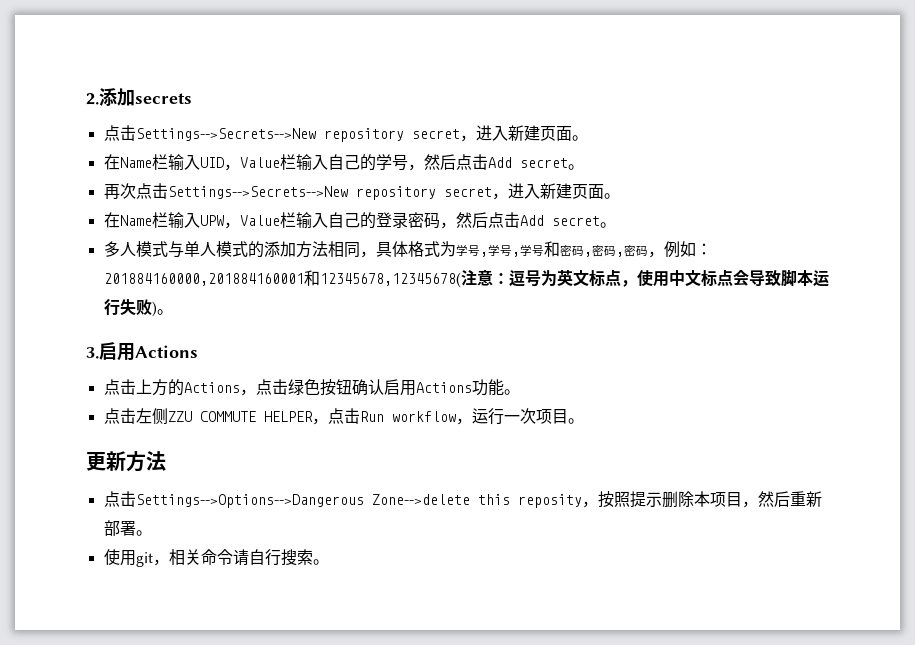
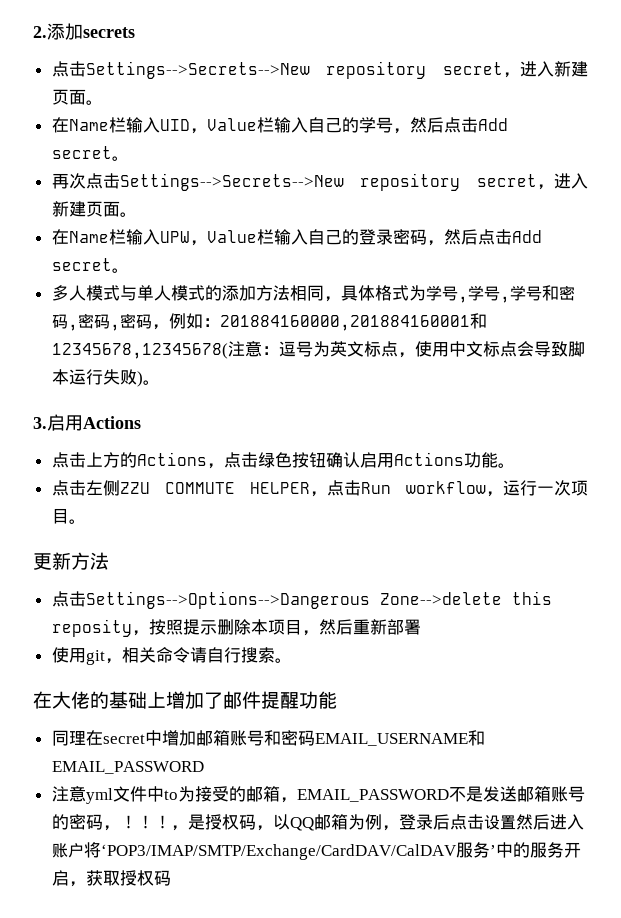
- 点击Settings-->Options-->Dangerous Zone-->delete this reposity，按照提示删除本项目，然后重新部署。
+ 点击Settings-->Options-->Dangerous Zone-->delete this reposity，按照提示删除本项目，然后重新部署
+ 在大佬的基础上增加了邮件提醒功能
+ 同理在secret中增加邮箱账号和密码EMAIL_USERNAME和EMAIL_PASSWORD
+ 注意yml文件中to为接受的邮箱，EMAIL_PASSWORD不是发送邮箱账号的密码，！！！，是授权码，以QQ邮箱为例，登录后点击设置然后进入账户将‘POP3/IMAP/SMTP/Exchange/CardDAV/CalDAV服务’中的服务开启，获取授权码

